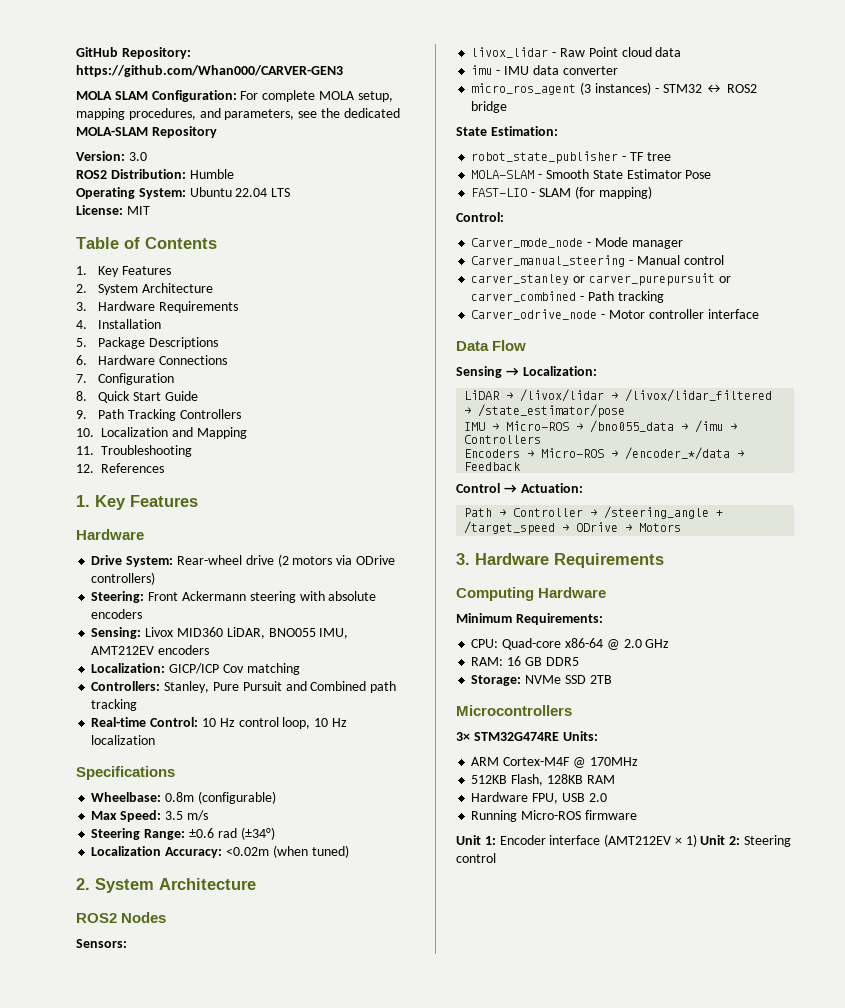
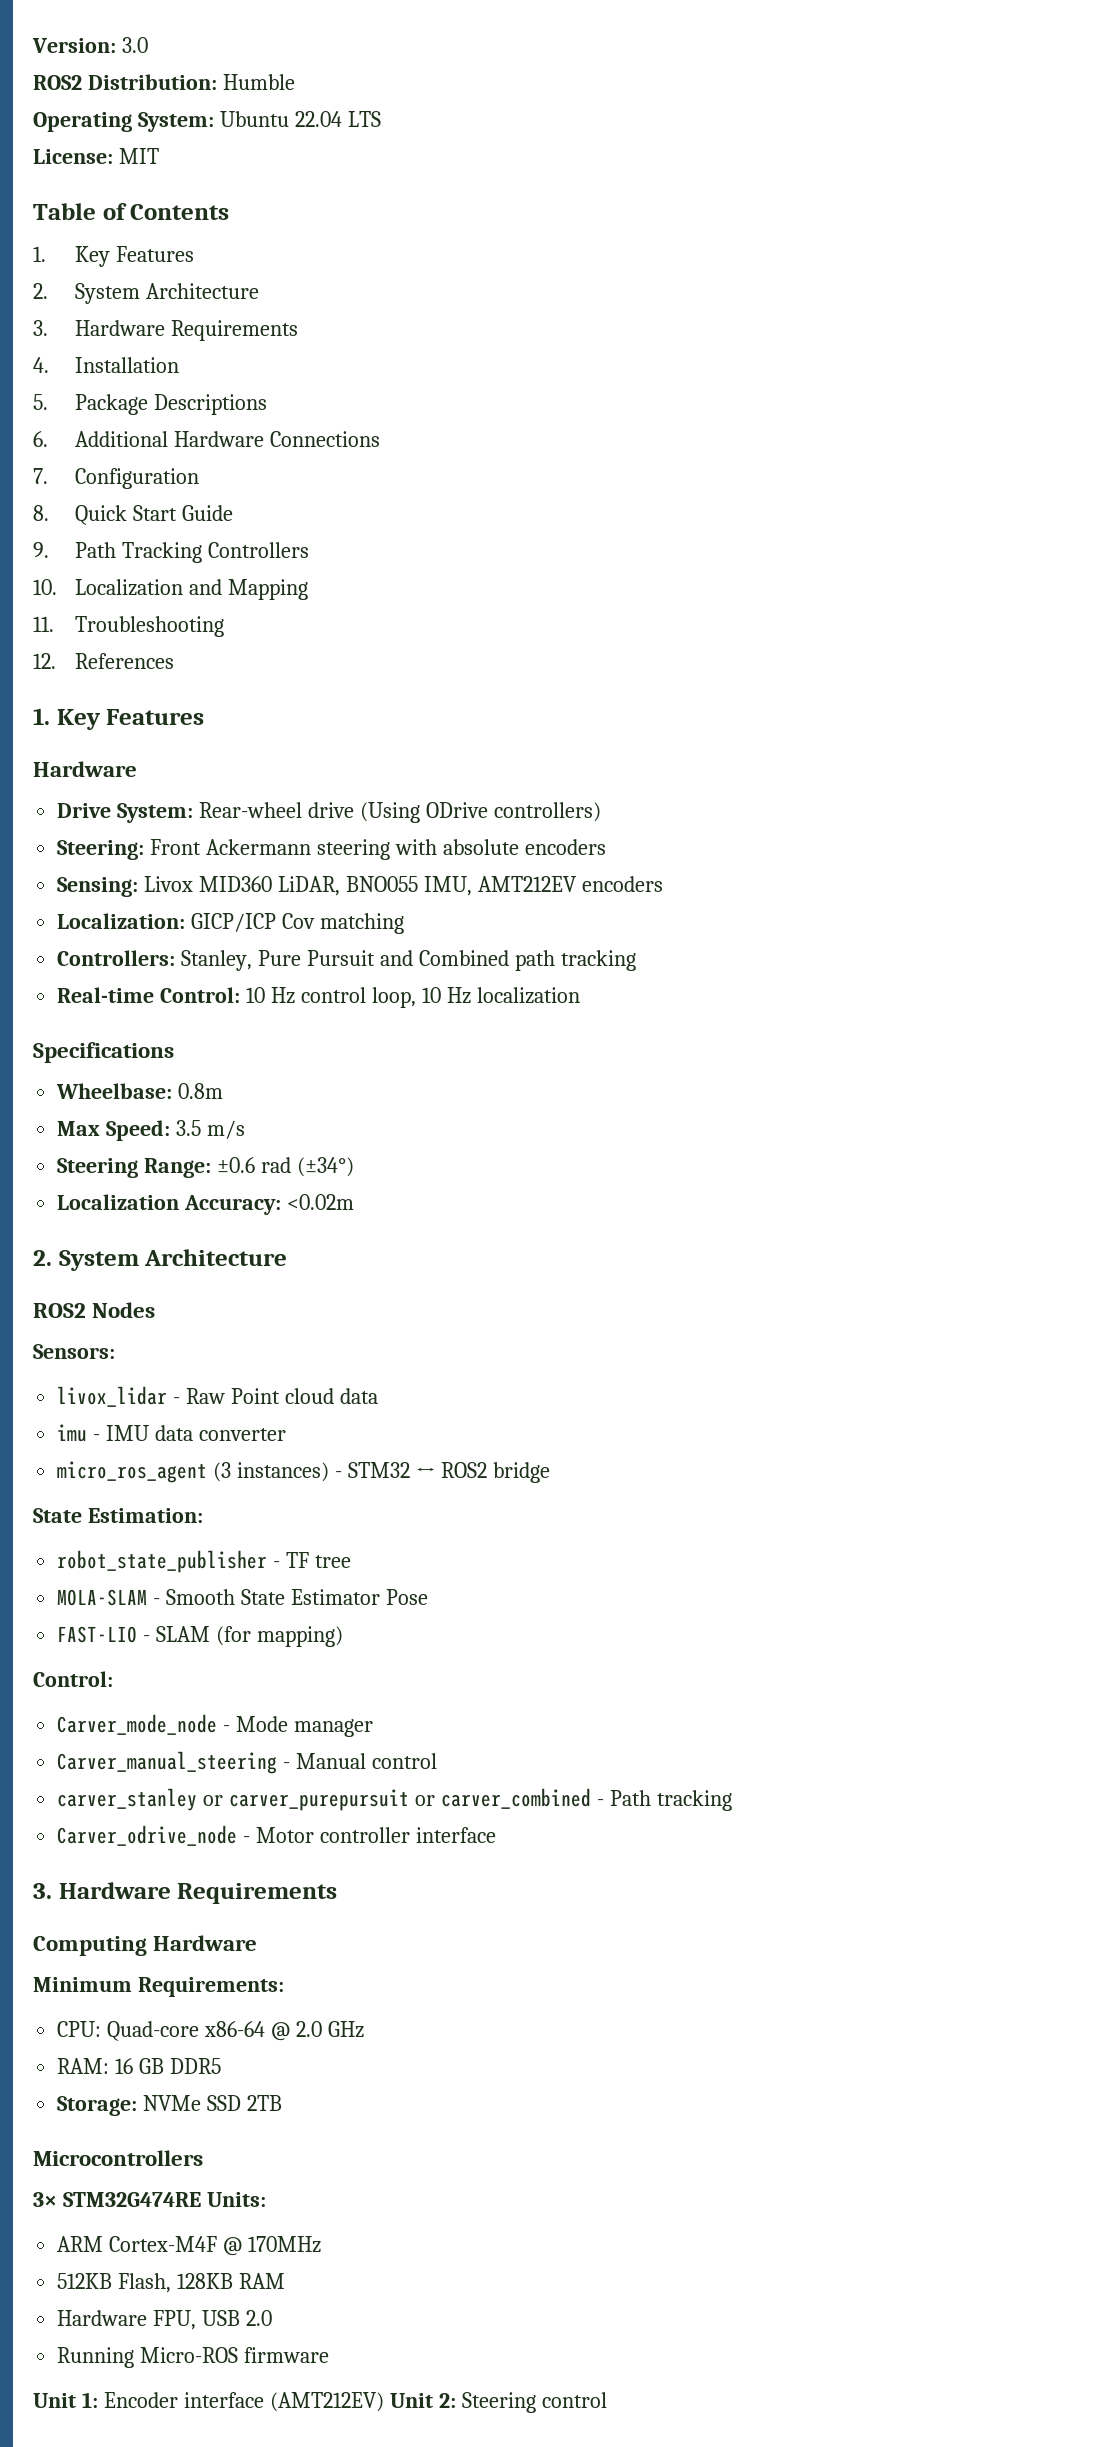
- GitHub Repository: https://github.com/Whan000/CARVER-GEN3
- MOLA SLAM Configuration: For complete MOLA setup, mapping procedures, and parameters, see the dedicated MOLA-SLAM Repository
- 6. Hardware Connections
+ 6. Additional Hardware Connections
- Drive System: Rear-wheel drive (2 motors via ODrive controllers)
+ Drive System: Rear-wheel drive (Using ODrive controllers)
- Wheelbase: 0.8m (configurable)
+ Wheelbase: 0.8m
- Localization Accuracy: <0.02m (when tuned)
+ Localization Accuracy: <0.02m
- Data Flow
- Sensing → Localization:
- LiDAR → /livox/lidar → /livox/lidar_filtered → /state_estimator/pose
- IMU → Micro-ROS → /bno055_data → /imu → Controllers
- Encoders → Micro-ROS → /encoder_*/data → Feedback
- Control → Actuation:
- Path → Controller → /steering_angle + /target_speed → ODrive → Motors
- Unit 1: Encoder interface (AMT212EV × 1) Unit 2: Steering control
+ Unit 1: Encoder interface (AMT212EV) Unit 2: Steering control

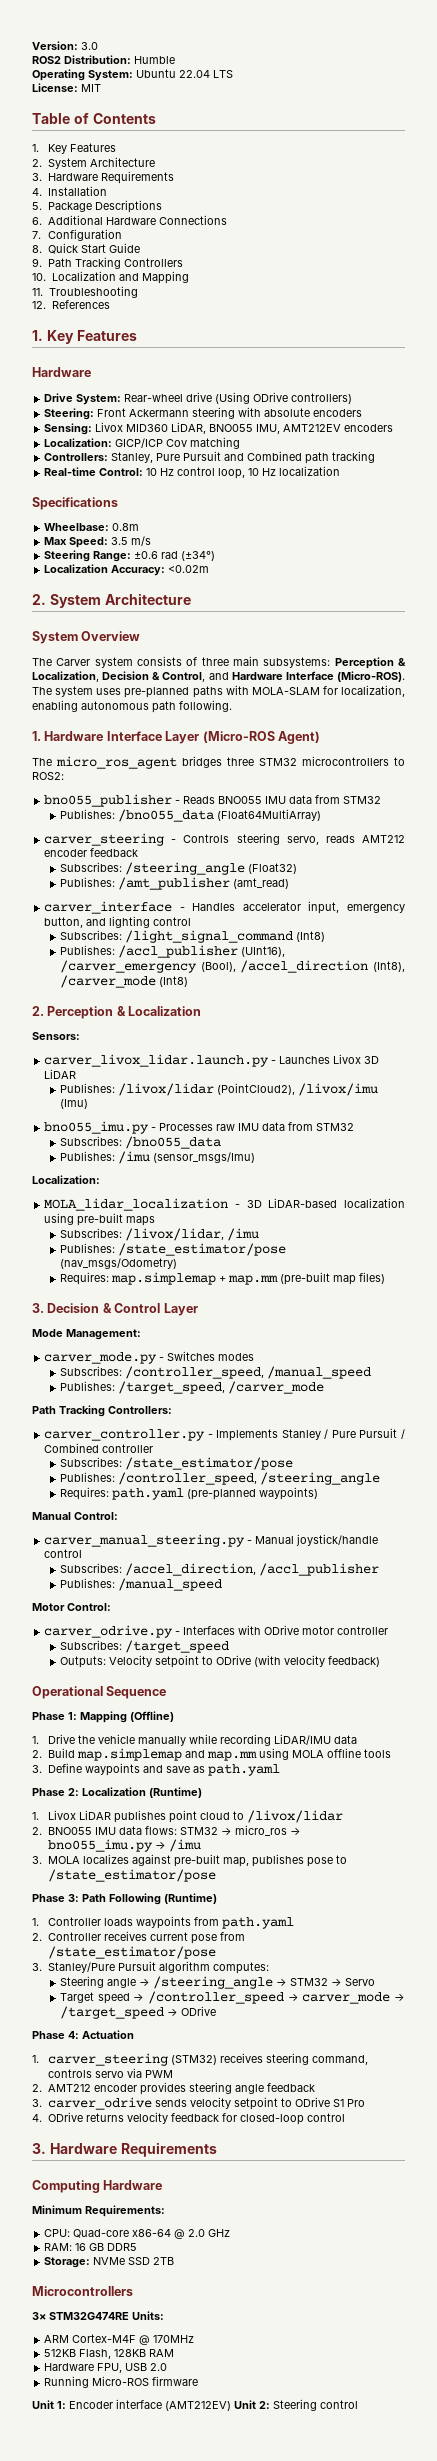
- ROS2 Nodes
+ System Overview
+ The Carver system consists of three main subsystems: Perception & Localization, Decision & Control, and Hardware Interface (Micro-ROS). The system uses pre-planned paths with MOLA-SLAM for localization, enabling autonomous path following.
+ 1. Hardware Interface Layer (Micro-ROS Agent)
+ The micro_ros_agent bridges three STM32 microcontrollers to ROS2:
+ bno055_publisher - Reads BNO055 IMU data from STM32
+ Publishes: /bno055_data (Float64MultiArray)
+ carver_steering - Controls steering servo, reads AMT212 encoder feedback
+ Subscribes: /steering_angle (Float32)
+ Publishes: /amt_publisher (amt_read)
+ carver_interface - Handles accelerator input, emergency button, and lighting control
+ Subscribes: /light_signal_command (Int8)
+ Publishes: /accl_publisher (UInt16), /carver_emergency (Bool), /accel_direction (Int8), /carver_mode (Int8)
+ 2. Perception & Localization
  Sensors:
- livox_lidar - Raw Point cloud data
- imu - IMU data converter
- micro_ros_agent (3 instances) - STM32 ↔ ROS2 bridge
- State Estimation:
- robot_state_publisher - TF tree
- MOLA-SLAM - Smooth State Estimator Pose
- FAST-LIO - SLAM (for mapping)
- Control:
- Carver_mode_node - Mode manager
- Carver_manual_steering - Manual control
- carver_stanley or carver_purepursuit or carver_combined - Path tracking
- Carver_odrive_node - Motor controller interface
+ carver_livox_lidar.launch.py - Launches Livox 3D LiDAR
+ Publishes: /livox/lidar (PointCloud2), /livox/imu (Imu)
+ bno055_imu.py - Processes raw IMU data from STM32
+ Subscribes: /bno055_data
+ Publishes: /imu (sensor_msgs/Imu)
+ Localization:
+ MOLA_lidar_localization - 3D LiDAR-based localization using pre-built maps
+ Subscribes: /livox/lidar, /imu
+ Publishes: /state_estimator/pose (nav_msgs/Odometry)
+ Requires: map.simplemap + map.mm (pre-built map files)
+ 3. Decision & Control Layer
+ Mode Management:
+ carver_mode.py - Switches modes
+ Subscribes: /controller_speed, /manual_speed
+ Publishes: /target_speed, /carver_mode
+ Path Tracking Controllers:
+ carver_controller.py - Implements Stanley / Pure Pursuit / Combined controller
+ Subscribes: /state_estimator/pose
+ Publishes: /controller_speed, /steering_angle
+ Requires: path.yaml (pre-planned waypoints)
+ Manual Control:
+ carver_manual_steering.py - Manual joystick/handle control
+ Subscribes: /accel_direction, /accl_publisher
+ Publishes: /manual_speed
+ Motor Control:
+ carver_odrive.py - Interfaces with ODrive motor controller
+ Subscribes: /target_speed
+ Outputs: Velocity setpoint to ODrive (with velocity feedback)
+ Operational Sequence
+ Phase 1: Mapping (Offline)
+ 1. Drive the vehicle manually while recording LiDAR/IMU data
+ 2. Build map.simplemap and map.mm using MOLA offline tools
+ 3. Define waypoints and save as path.yaml
+ Phase 2: Localization (Runtime)
+ 1. Livox LiDAR publishes point cloud to /livox/lidar
+ 2. BNO055 IMU data flows: STM32 → micro_ros → bno055_imu.py → /imu
+ 3. MOLA localizes against pre-built map, publishes pose to /state_estimator/pose
+ Phase 3: Path Following (Runtime)
+ 1. Controller loads waypoints from path.yaml
+ 2. Controller receives current pose from /state_estimator/pose
+ 3. Stanley/Pure Pursuit algorithm computes:
+ Steering angle → /steering_angle → STM32 → Servo
+ Target speed → /controller_speed → carver_mode → /target_speed → ODrive
+ Phase 4: Actuation
+ 1. carver_steering (STM32) receives steering command, controls servo via PWM
+ 2. AMT212 encoder provides steering angle feedback
+ 3. carver_odrive sends velocity setpoint to ODrive S1 Pro
+ 4. ODrive returns velocity feedback for closed-loop control

